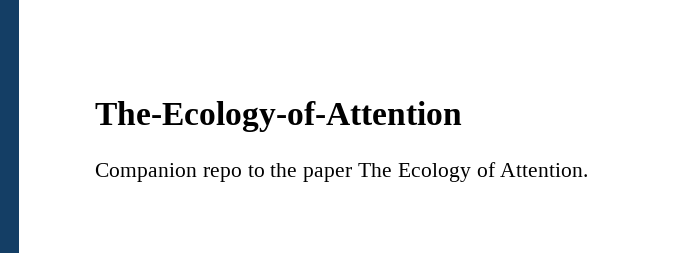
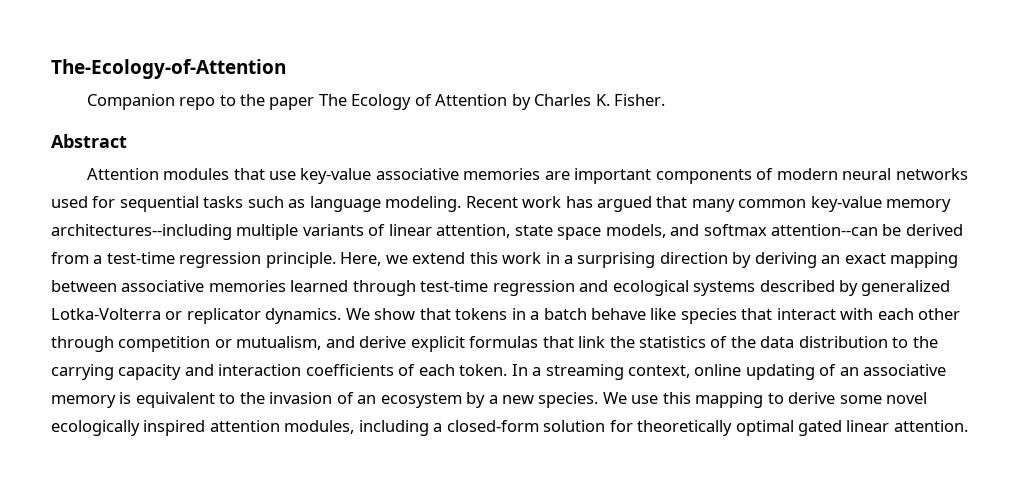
- Companion repo to the paper The Ecology of Attention.
+ Companion repo to the paper The Ecology of Attention by Charles K. Fisher.
+ Abstract
+ Attention modules that use key-value associative memories are important components of modern neural networks used for sequential tasks such as language modeling. Recent work has argued that many common key-value memory architectures--including multiple variants of linear attention, state space models, and softmax attention--can be derived from a test-time regression principle. Here, we extend this work in a surprising direction by deriving an exact mapping between associative memories learned through test-time regression and ecological systems described by generalized Lotka-Volterra or replicator dynamics. We show that tokens in a batch behave like species that interact with each other through competition or mutualism, and derive explicit formulas that link the statistics of the data distribution to the carrying capacity and interaction coefficients of each token. In a streaming context, online updating of an associative memory is equivalent to the invasion of an ecosystem by a new species. We use this mapping to derive some novel ecologically inspired attention modules, including a closed-form solution for theoretically optimal gated linear attention.

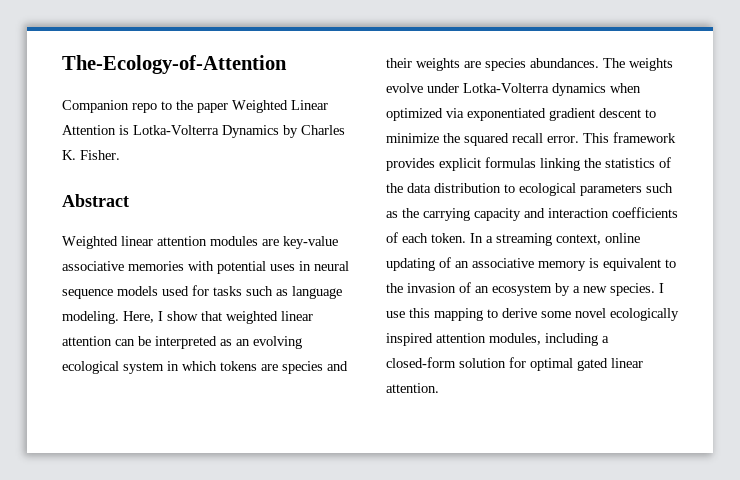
- Companion repo to the paper The Ecology of Attention by Charles K. Fisher.
+ Companion repo to the paper Weighted Linear Attention is Lotka-Volterra Dynamics by Charles K. Fisher.
- Attention modules that use key-value associative memories are important components of modern neural networks used for sequential tasks such as language modeling.
+ Weighted linear attention modules are key-value associative memories with potential uses in neural sequence models used for tasks such as language modeling.
- Recent work has argued that many common key-value memory architectures--including multiple variants of linear attention, state space models, and softmax attention--can be derived from a test-time regression principle. Here, we extend this work in a surprising direction by deriving an exact mapping between associative memories learned through test-time regression and ecological systems described by generalized Lotka-Volterra or replicator dynamics. We show that tokens in a batch behave like species that interact with each other through competition or mutualism, and derive explicit formulas that link the statistics of the data distribution to the carrying capacity and interaction coefficients of each token.
+ Here, I show that weighted linear attention can be interpreted as an evolving ecological system in which tokens are species and their weights are species abundances. The weights evolve under Lotka-Volterra dynamics when optimized via exponentiated gradient descent to minimize the squared recall error. This framework provides explicit formulas linking the statistics of the data distribution to ecological parameters such as the carrying capacity and interaction coefficients of each token.
- We use this mapping to derive some novel ecologically inspired attention modules, including a closed-form solution for theoretically optimal gated linear attention.
+ I use this mapping to derive some novel ecologically inspired attention modules, including a closed-form solution for optimal gated linear attention.

